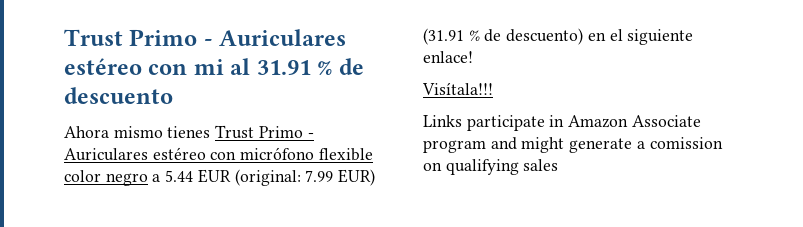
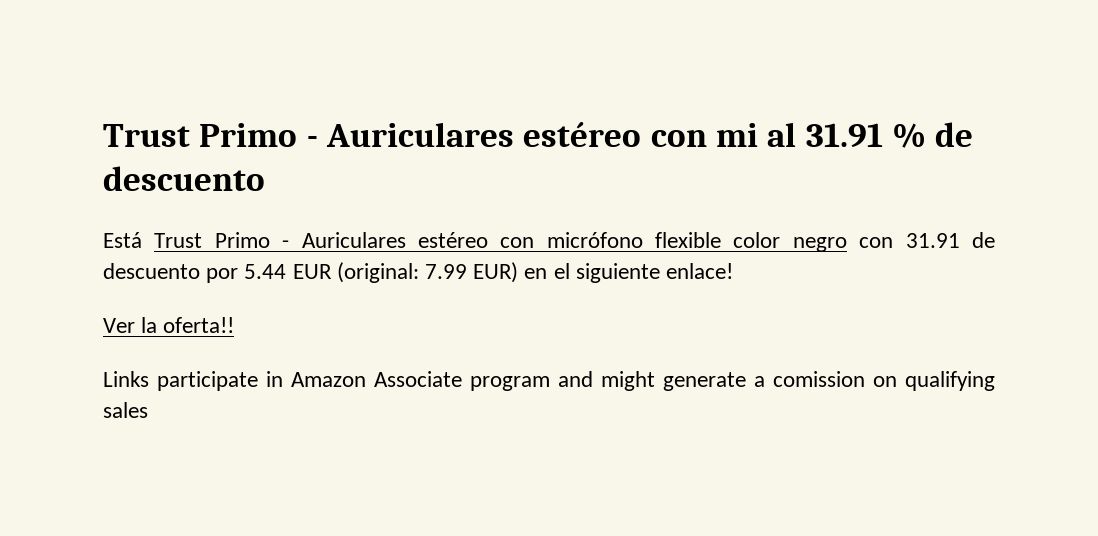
- Ahora mismo tienes Trust Primo - Auriculares estéreo con micrófono flexible color negro a 5.44 EUR (original: 7.99 EUR) (31.91 % de descuento) en el siguiente enlace!
+ Está Trust Primo - Auriculares estéreo con micrófono flexible color negro con 31.91 de descuento por 5.44 EUR (original: 7.99 EUR) en el siguiente enlace!
- Visítala!!!
+ Ver la oferta!!

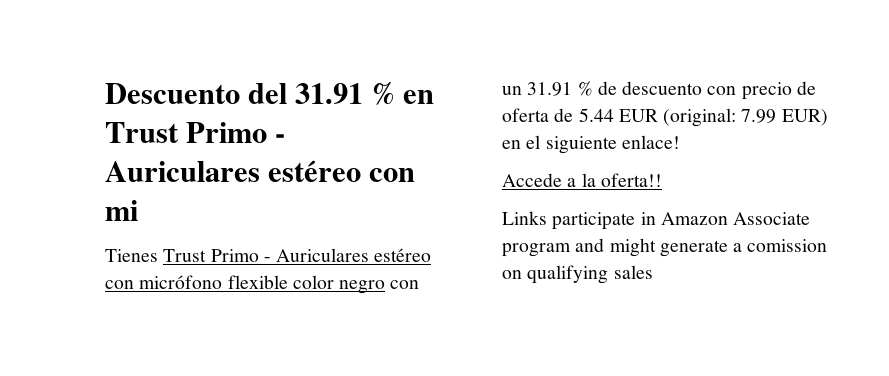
- Trust Primo - Auriculares estéreo con mi al 31.91 % de descuento
- Está Trust Primo - Auriculares estéreo con micrófono flexible color negro con 31.91 de descuento por 5.44 EUR (original: 7.99 EUR) en el siguiente enlace!
+ Descuento del 31.91 % en Trust Primo - Auriculares estéreo con mi
+ Tienes Trust Primo - Auriculares estéreo con micrófono flexible color negro con un 31.91 % de descuento con precio de oferta de 5.44 EUR (original: 7.99 EUR) en el siguiente enlace!
- Ver la oferta!!
+ Accede a la oferta!!

